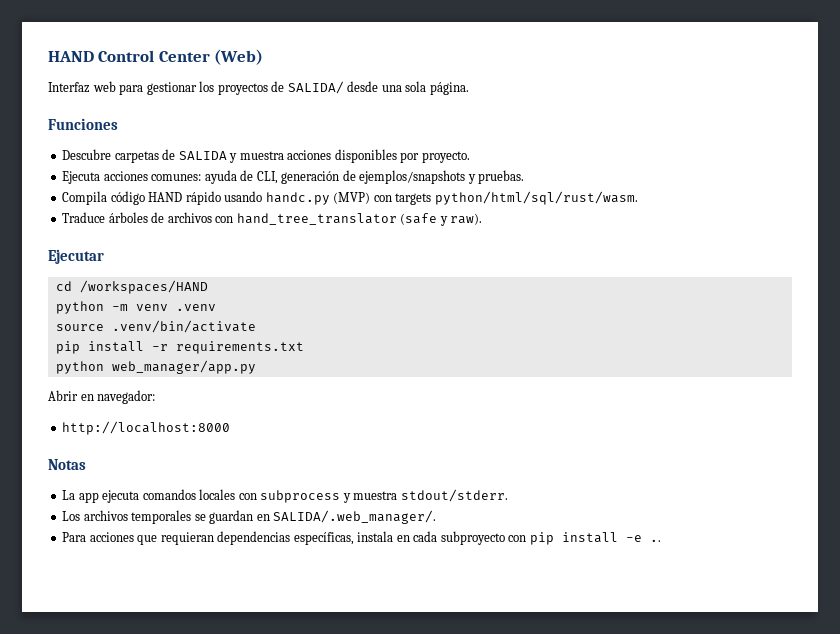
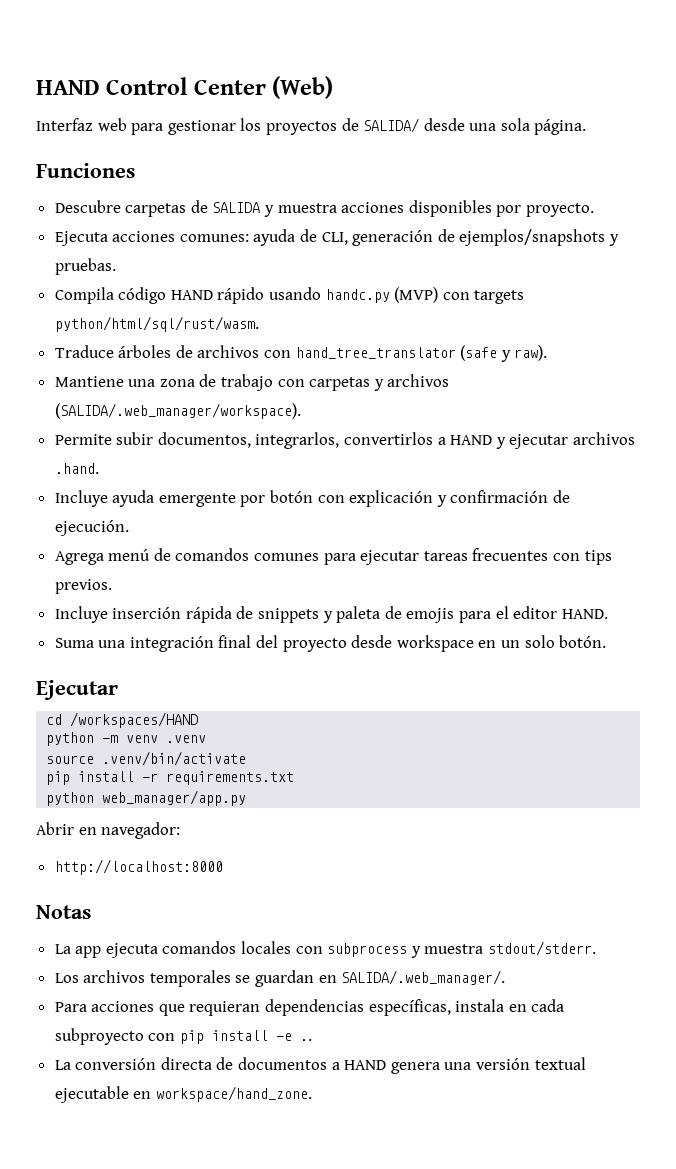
+ Mantiene una zona de trabajo con carpetas y archivos (SALIDA/.web_manager/workspace).
+ Permite subir documentos, integrarlos, convertirlos a HAND y ejecutar archivos .hand.
+ Incluye ayuda emergente por botón con explicación y confirmación de ejecución.
+ Agrega menú de comandos comunes para ejecutar tareas frecuentes con tips previos.
+ Incluye inserción rápida de snippets y paleta de emojis para el editor HAND.
+ Suma una integración final del proyecto desde workspace en un solo botón.
+ La conversión directa de documentos a HAND genera una versión textual ejecutable en workspace/hand_zone.

